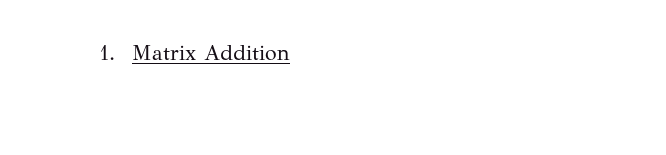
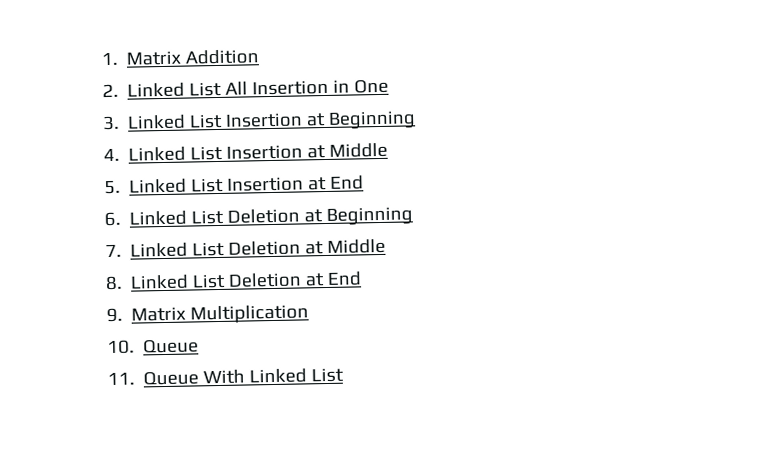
+ 2. Linked List All Insertion in One
+ 3. Linked List Insertion at Beginning
+ 4. Linked List Insertion at Middle
+ 5. Linked List Insertion at End
+ 6. Linked List Deletion at Beginning
+ 7. Linked List Deletion at Middle
+ 8. Linked List Deletion at End
+ 9. Matrix Multiplication
+ 10. Queue
+ 11. Queue With Linked List

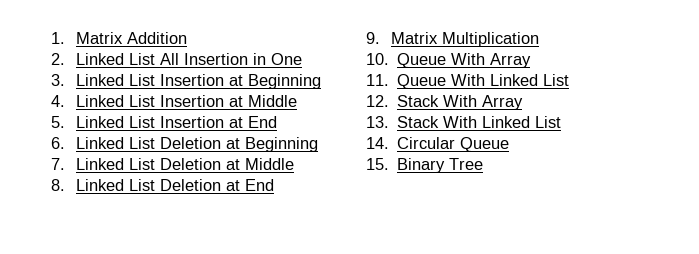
- 10. Queue
+ 10. Queue With Array
+ 12. Stack With Array
+ 13. Stack With Linked List
+ 14. Circular Queue
+ 15. Binary Tree

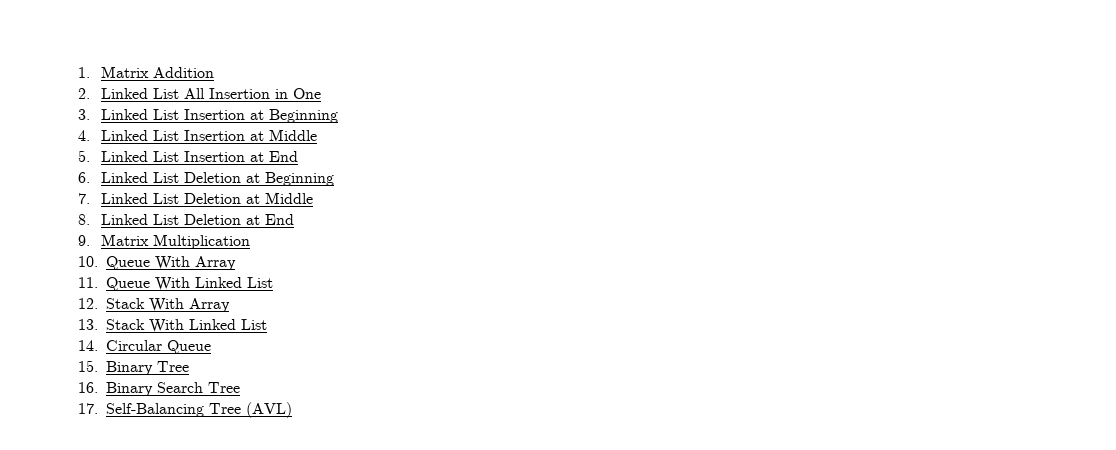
+ 16. Binary Search Tree
+ 17. Self-Balancing Tree (AVL)

